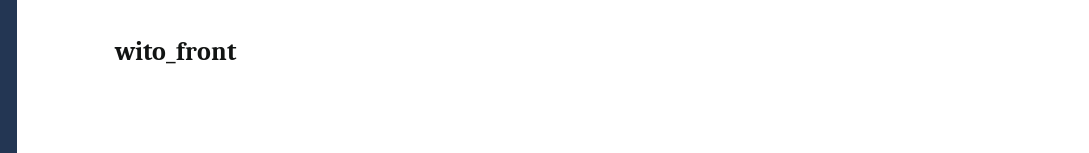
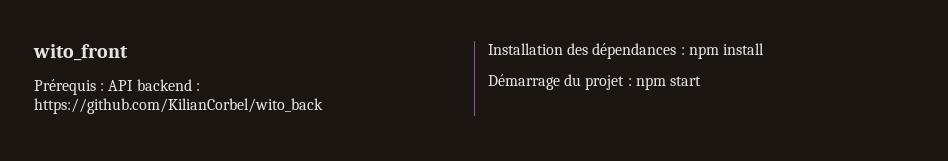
+ Prérequis : API backend : https://github.com/KilianCorbel/wito_back
+ Installation des dépendances : npm install
+ Démarrage du projet : npm start

